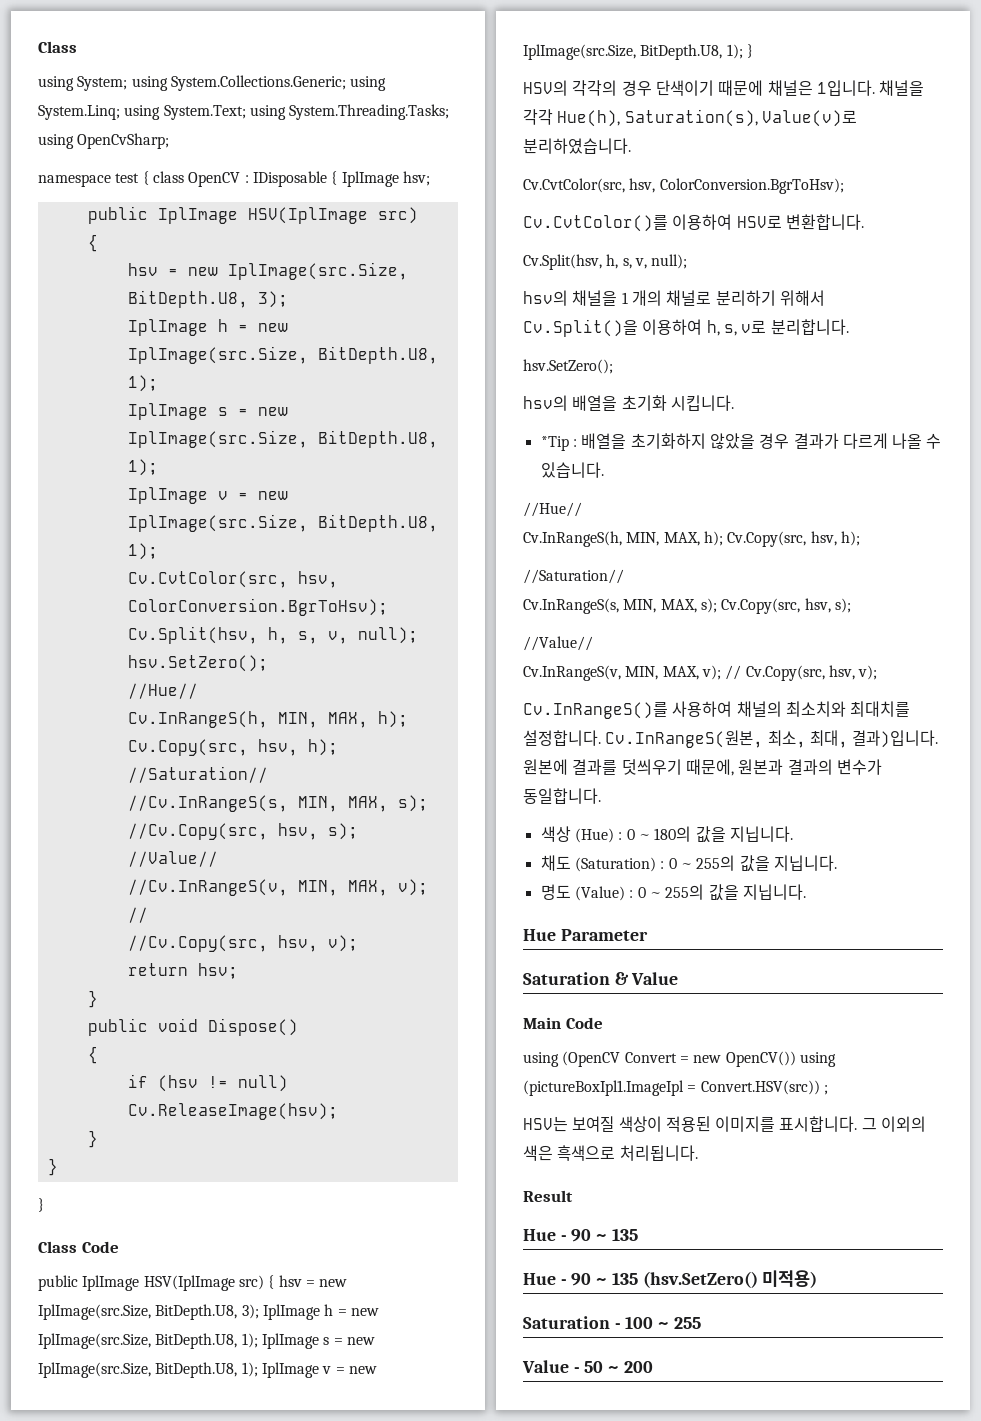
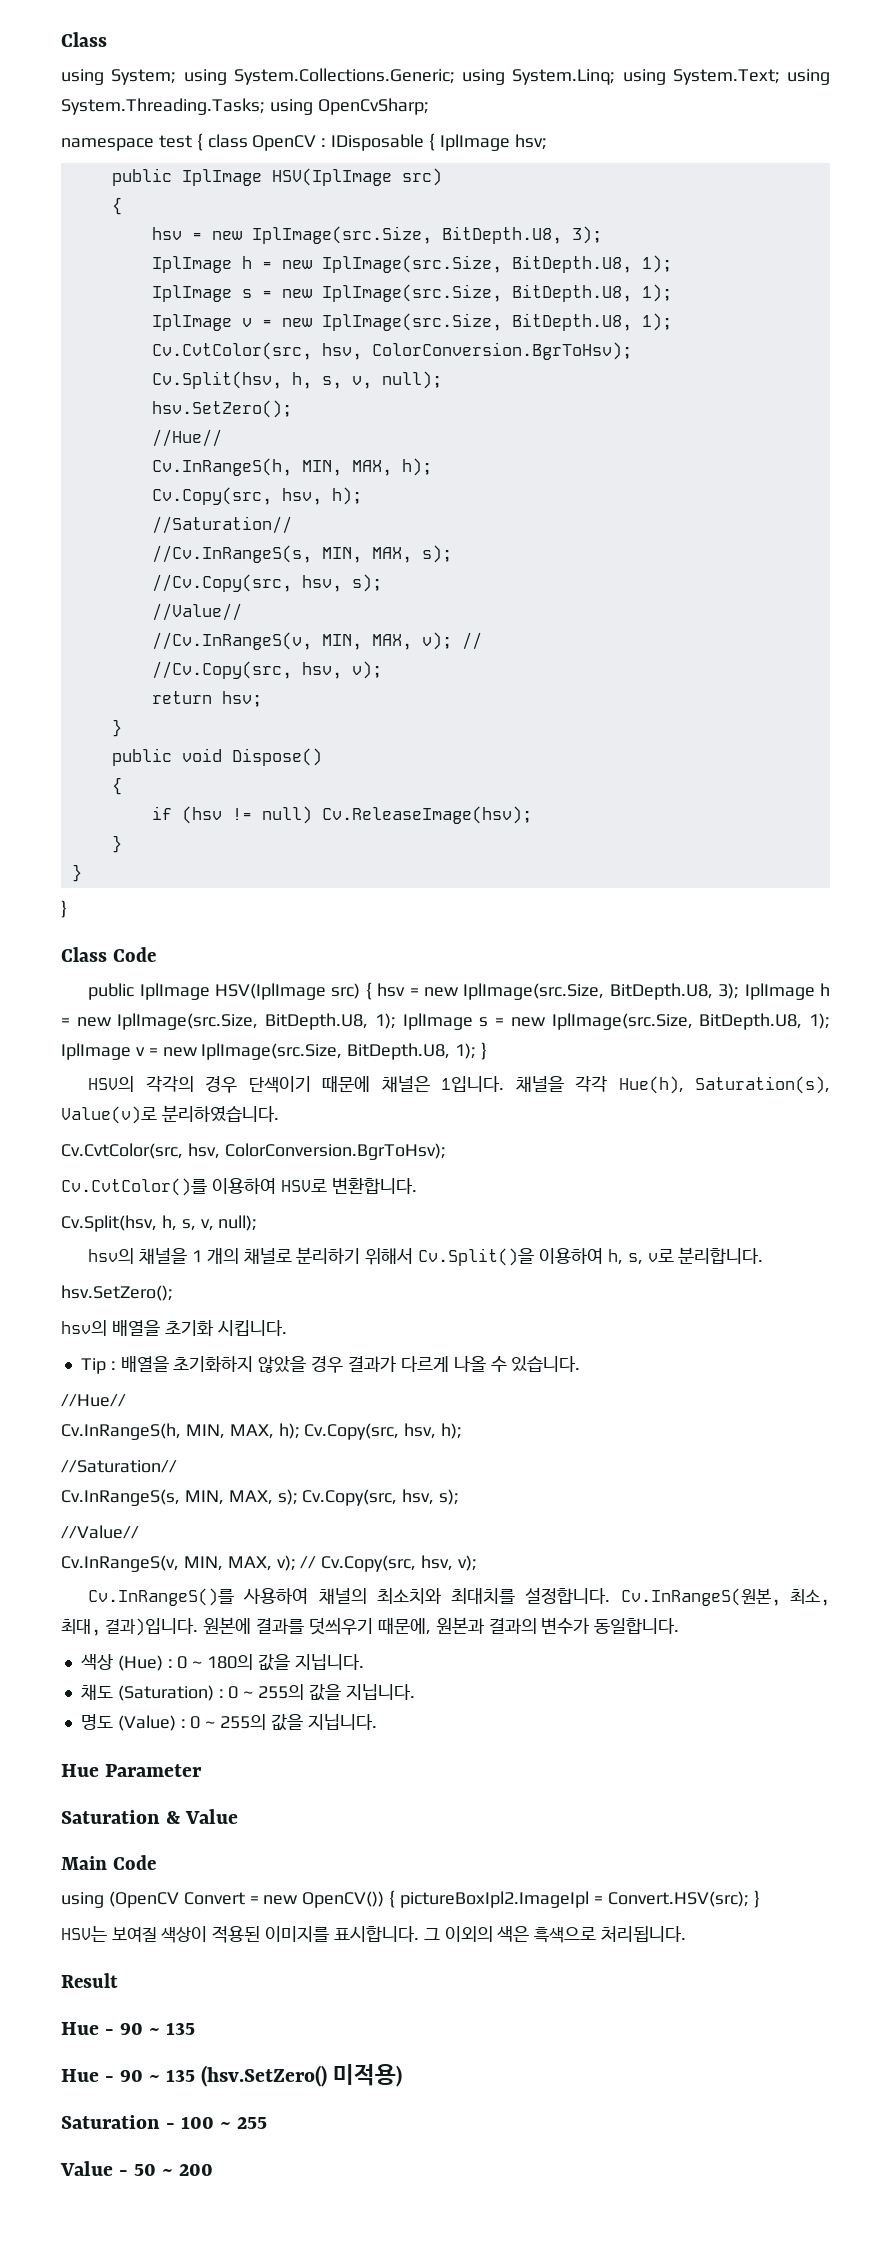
- *Tip : 배열을 초기화하지 않았을 경우 결과가 다르게 나올 수 있습니다.
+ Tip : 배열을 초기화하지 않았을 경우 결과가 다르게 나올 수 있습니다.
- using (OpenCV Convert = new OpenCV()) using (pictureBoxIpl1.ImageIpl = Convert.HSV(src)) ;
+ using (OpenCV Convert = new OpenCV()) { pictureBoxIpl2.ImageIpl = Convert.HSV(src); }

